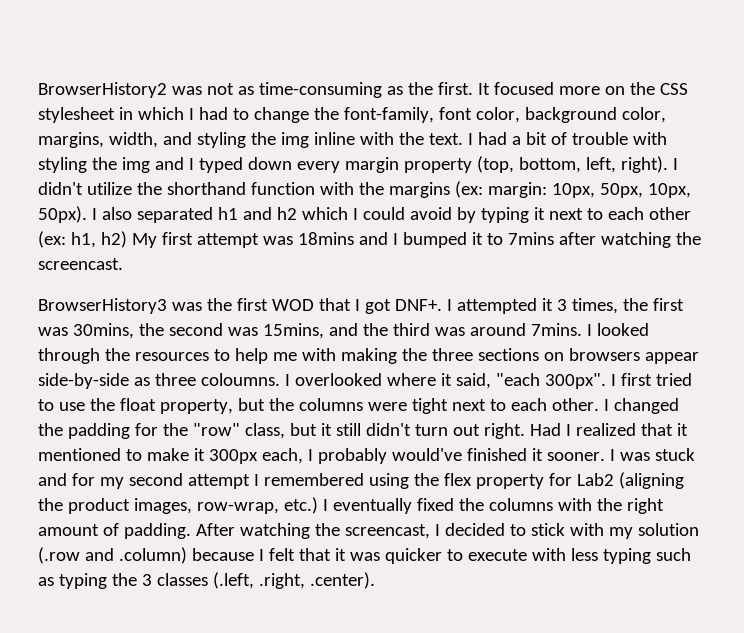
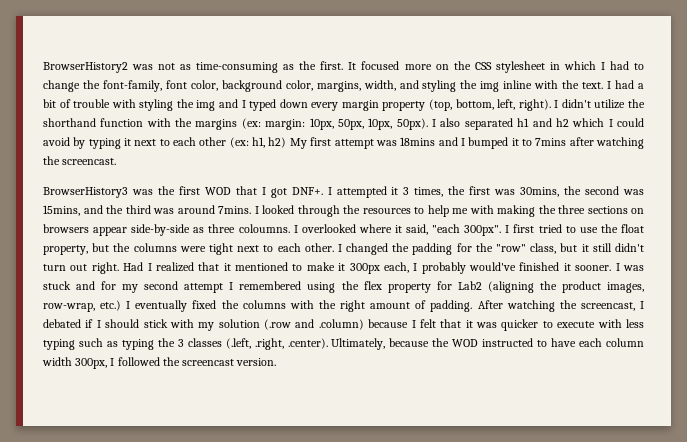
- After watching the screencast, I decided to stick with my solution (.row and .column) because I felt that it was quicker to execute with less typing such as typing the 3 classes (.left, .right, .center).
+ After watching the screencast, I debated if I should stick with my solution (.row and .column) because I felt that it was quicker to execute with less typing such as typing the 3 classes (.left, .right, .center). Ultimately, because the WOD instructed to have each column width 300px, I followed the screencast version.

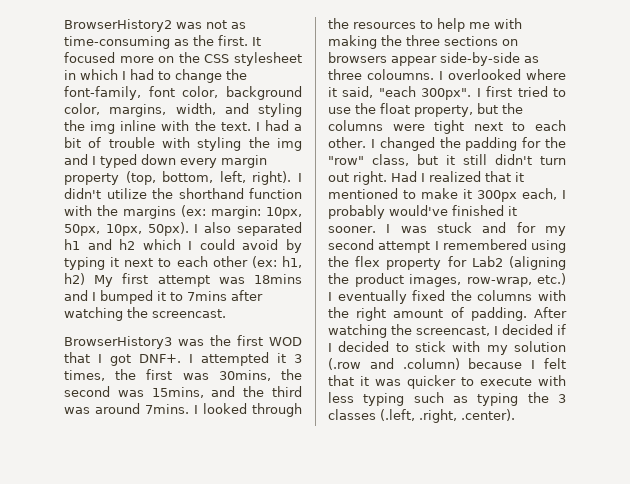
- After watching the screencast, I debated if I should stick with my solution (.row and .column) because I felt that it was quicker to execute with less typing such as typing the 3 classes (.left, .right, .center). Ultimately, because the WOD instructed to have each column width 300px, I followed the screencast version.
+ After watching the screencast, I decided if I decided to stick with my solution (.row and .column) because I felt that it was quicker to execute with less typing such as typing the 3 classes (.left, .right, .center).

